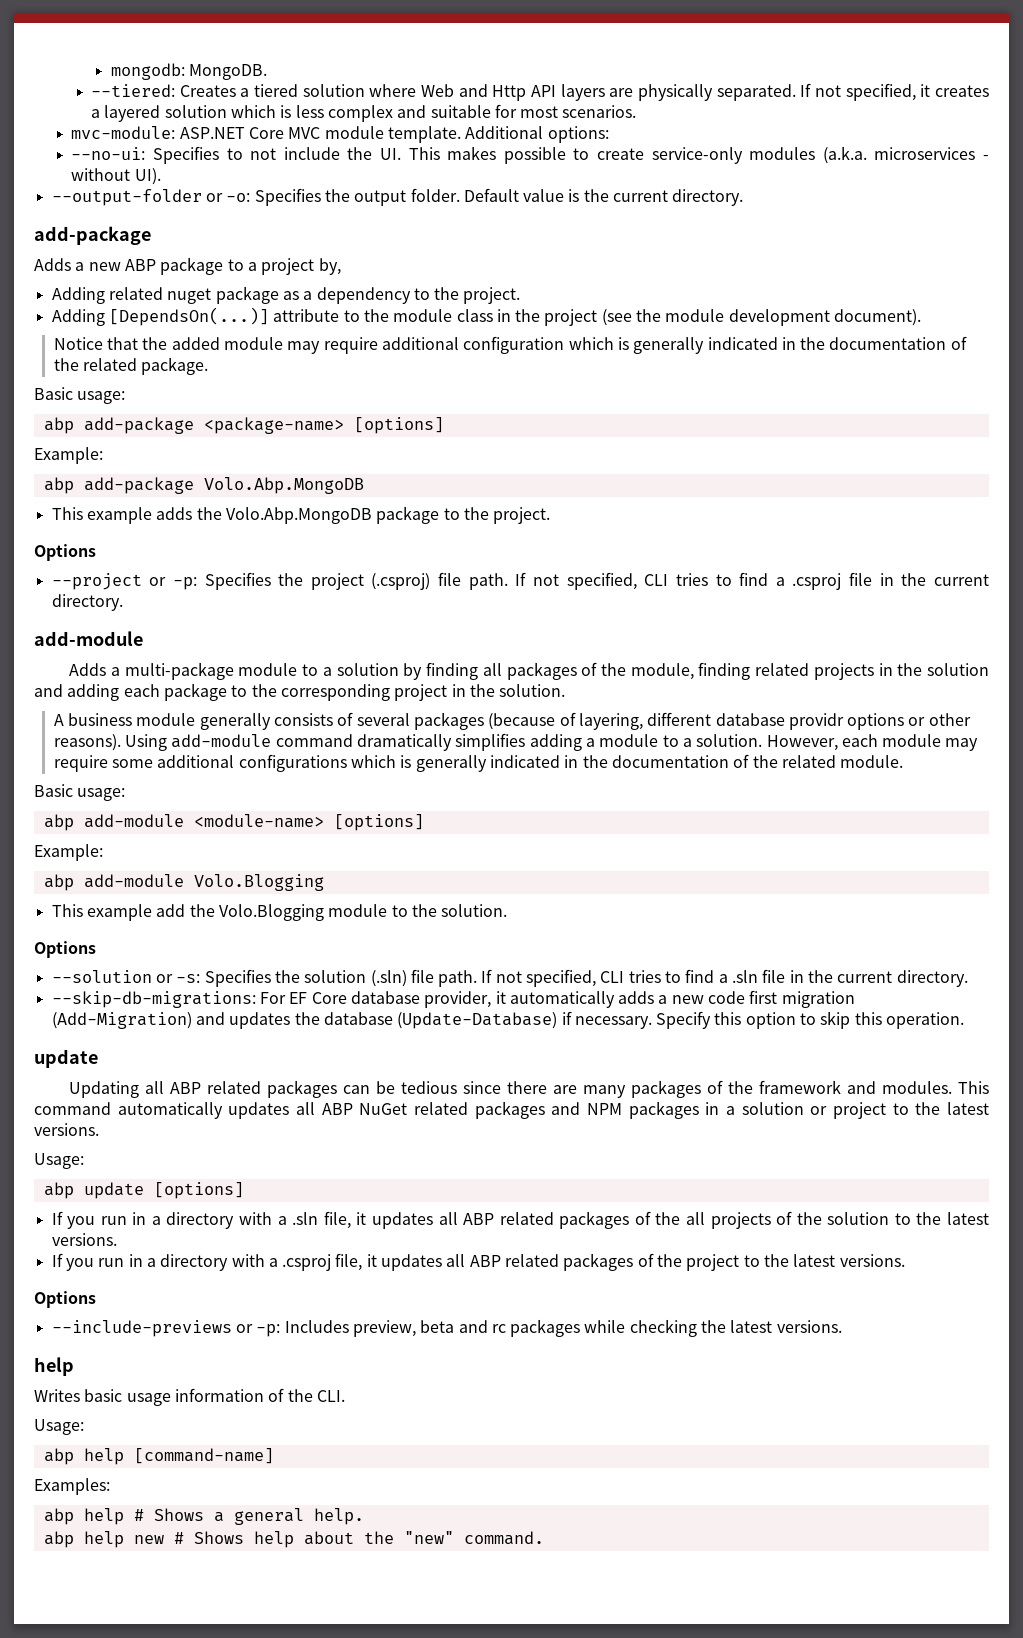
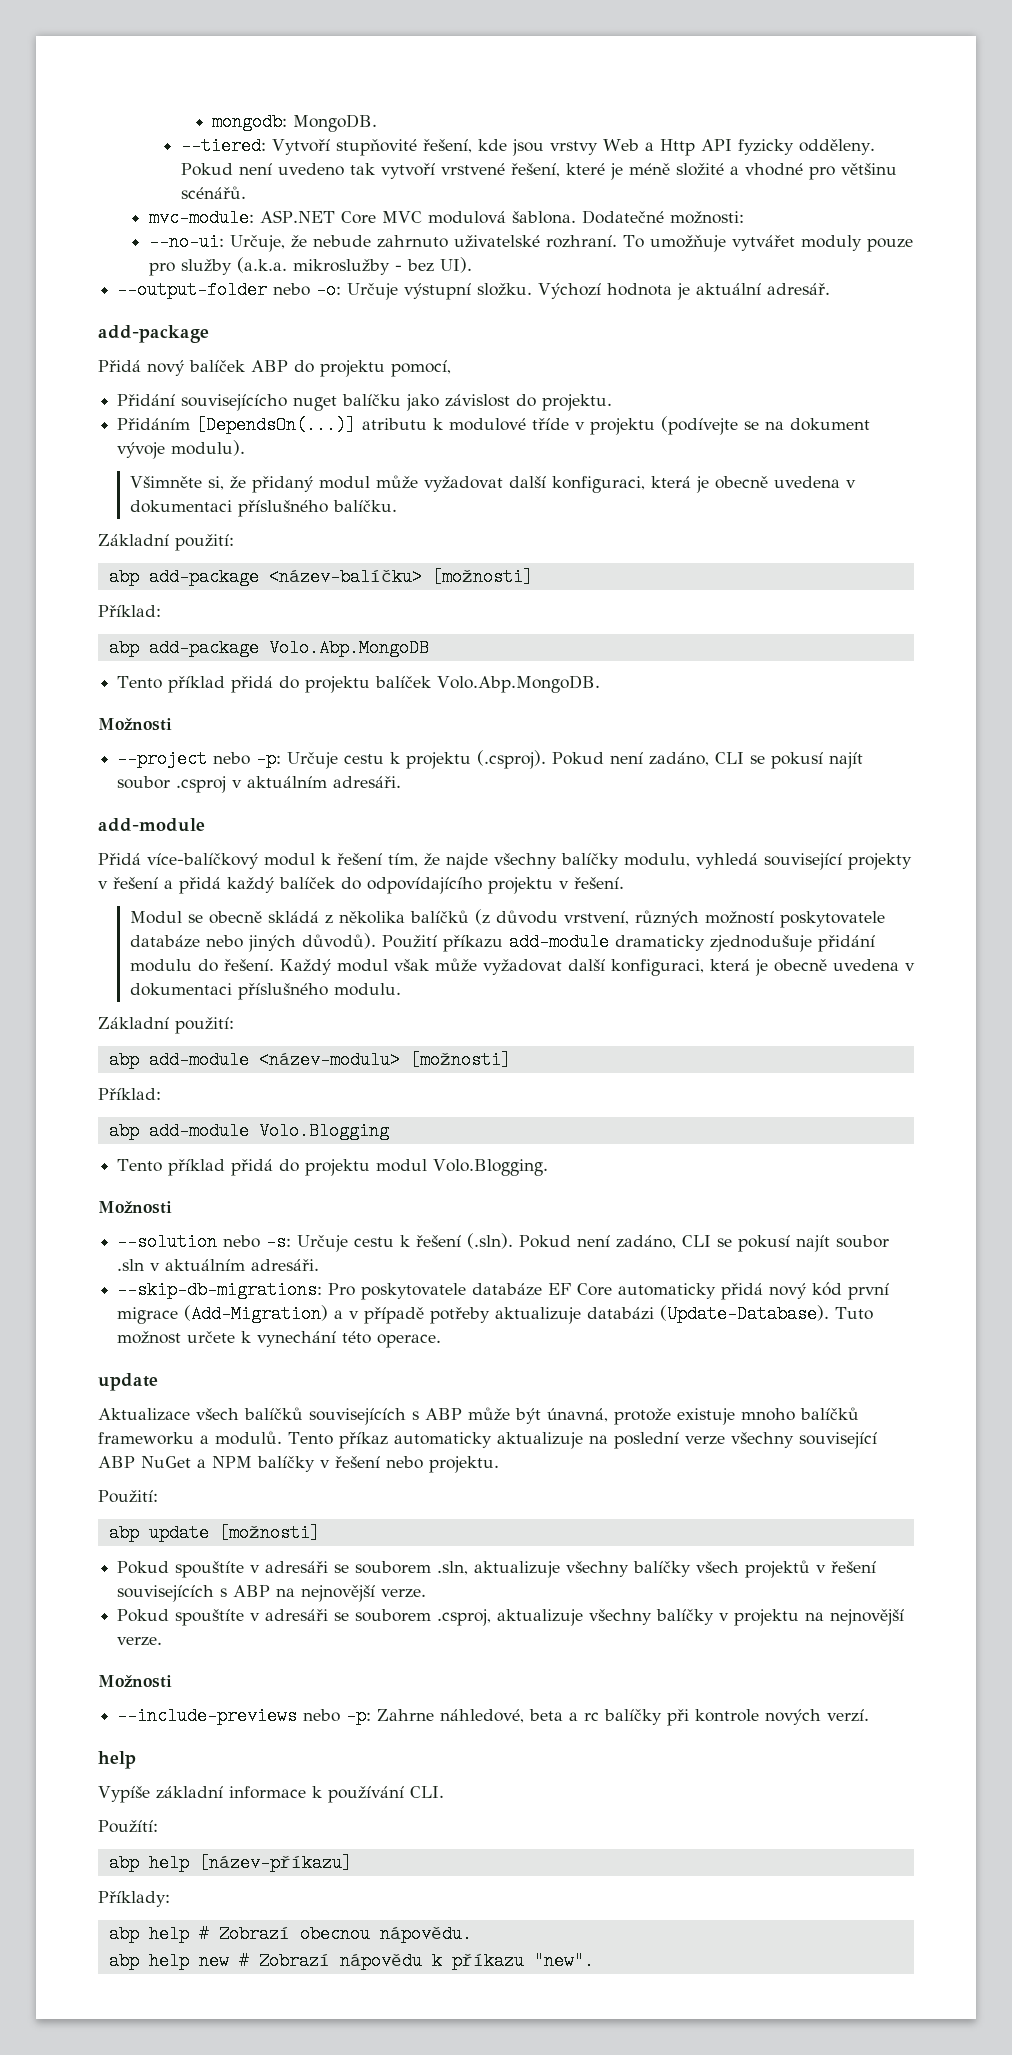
- --tiered: Creates a tiered solution where Web and Http API layers are physically separated. If not specified, it creates a layered solution which is less complex and suitable for most scenarios.
- mvc-module: ASP.NET Core MVC module template. Additional options:
- --no-ui: Specifies to not include the UI. This makes possible to create service-only modules (a.k.a. microservices - without UI).
- --output-folder or -o: Specifies the output folder. Default value is the current directory.
+ --tiered: Vytvoří stupňovité řešení, kde jsou vrstvy Web a Http API fyzicky odděleny. Pokud není uvedeno tak vytvoří vrstvené řešení, které je méně složité a vhodné pro většinu scénářů.
+ mvc-module: ASP.NET Core MVC modulová šablona. Dodatečné možnosti:
+ --no-ui: Určuje, že nebude zahrnuto uživatelské rozhraní. To umožňuje vytvářet moduly pouze pro služby (a.k.a. mikroslužby - bez UI).
+ --output-folder nebo -o: Určuje výstupní složku. Výchozí hodnota je aktuální adresář.
  add-package
- Adds a new ABP package to a project by,
- Adding related nuget package as a dependency to the project.
- Adding [DependsOn(...)] attribute to the module class in the project (see the module development document).
- Notice that the added module may require additional configuration which is generally indicated in the documentation of the related package.
- Basic usage:
- abp add-package <package-name> [options]
- Example:
+ Přidá nový balíček ABP do projektu pomocí,
+ Přidání souvisejícícho nuget balíčku jako závislost do projektu.
+ Přidáním [DependsOn(...)] atributu k modulové tříde v projektu (podívejte se na dokument vývoje modulu).
+ Všimněte si, že přidaný modul může vyžadovat další konfiguraci, která je obecně uvedena v dokumentaci příslušného balíčku.
+ Základní použití:
+ abp add-package <název-balíčku> [možnosti]
+ Příklad:
- This example adds the Volo.Abp.MongoDB package to the project.
- Options
- --project or -p: Specifies the project (.csproj) file path. If not specified, CLI tries to find a .csproj file in the current directory.
+ Tento příklad přidá do projektu balíček Volo.Abp.MongoDB.
+ Možnosti
+ --project nebo -p: Určuje cestu k projektu (.csproj). Pokud není zadáno, CLI se pokusí najít soubor .csproj v aktuálním adresáři.
  add-module
- Adds a multi-package module to a solution by finding all packages of the module, finding related projects in the solution and adding each package to the corresponding project in the solution.
- A business module generally consists of several packages (because of layering, different database providr options or other reasons). Using add-module command dramatically simplifies adding a module to a solution. However, each module may require some additional configurations which is generally indicated in the documentation of the related module.
- Basic usage:
- abp add-module <module-name> [options]
- Example:
+ Přidá více-balíčkový modul k řešení tím, že najde všechny balíčky modulu, vyhledá související projekty v řešení a přidá každý balíček do odpovídajícího projektu v řešení.
+ Modul se obecně skládá z několika balíčků (z důvodu vrstvení, různých možností poskytovatele databáze nebo jiných důvodů). Použití příkazu add-module dramaticky zjednodušuje přidání modulu do řešení. Každý modul však může vyžadovat další konfiguraci, která je obecně uvedena v dokumentaci příslušného modulu.
+ Základní použití:
+ abp add-module <název-modulu> [možnosti]
+ Příklad:
- This example add the Volo.Blogging module to the solution.
- Options
- --solution or -s: Specifies the solution (.sln) file path. If not specified, CLI tries to find a .sln file in the current directory.
- --skip-db-migrations: For EF Core database provider, it automatically adds a new code first migration (Add-Migration) and updates the database (Update-Database) if necessary. Specify this option to skip this operation.
+ Tento příklad přidá do projektu modul Volo.Blogging.
+ Možnosti
+ --solution nebo -s: Určuje cestu k řešení (.sln). Pokud není zadáno, CLI se pokusí najít soubor .sln v aktuálním adresáři.
+ --skip-db-migrations: Pro poskytovatele databáze EF Core automaticky přidá nový kód první migrace (Add-Migration) a v případě potřeby aktualizuje databázi (Update-Database). Tuto možnost určete k vynechání této operace.
  update
- Updating all ABP related packages can be tedious since there are many packages of the framework and modules. This command automatically updates all ABP NuGet related packages and NPM packages in a solution or project to the latest versions.
- Usage:
- abp update [options]
- If you run in a directory with a .sln file, it updates all ABP related packages of the all projects of the solution to the latest versions.
- If you run in a directory with a .csproj file, it updates all ABP related packages of the project to the latest versions.
- Options
- --include-previews or -p: Includes preview, beta and rc packages while checking the latest versions.
+ Aktualizace všech balíčků souvisejících s ABP může být únavná, protože existuje mnoho balíčků frameworku a modulů. Tento příkaz automaticky aktualizuje na poslední verze všechny související ABP NuGet a NPM balíčky v řešení nebo projektu.
+ Použití:
+ abp update [možnosti]
+ Pokud spouštíte v adresáři se souborem .sln, aktualizuje všechny balíčky všech projektů v řešení souvisejících s ABP na nejnovější verze.
+ Pokud spouštíte v adresáři se souborem .csproj, aktualizuje všechny balíčky v projektu na nejnovější verze.
+ Možnosti
+ --include-previews nebo -p: Zahrne náhledové, beta a rc balíčky při kontrole nových verzí.
  help
- Writes basic usage information of the CLI.
- Usage:
- abp help [command-name]
- Examples:
+ Vypíše základní informace k používání CLI.
+ Použítí:
+ abp help [název-příkazu]
+ Příklady:
- abp help # Shows a general help.
+ abp help # Zobrazí obecnou nápovědu.
- abp help new # Shows help about the "new" command.
+ abp help new # Zobrazí nápovědu k příkazu "new".

